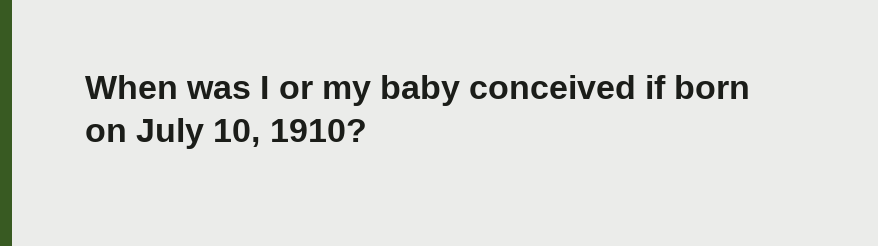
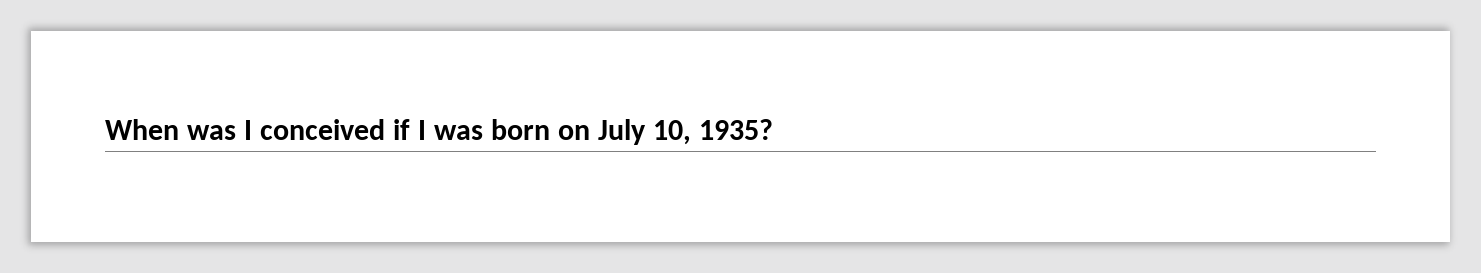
- When was I or my baby conceived if born on July 10, 1910?
+ When was I conceived if I was born on July 10, 1935?

